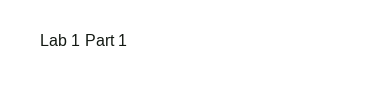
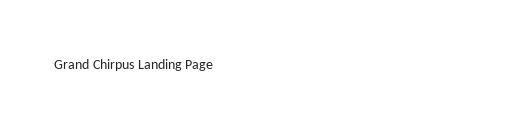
- Lab 1 Part 1
+ Grand Chirpus Landing Page

